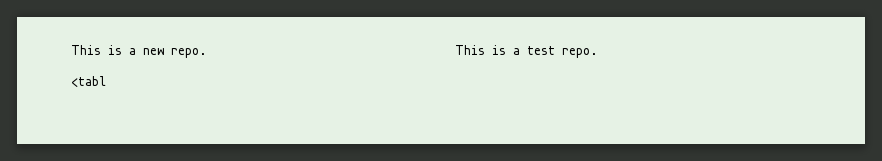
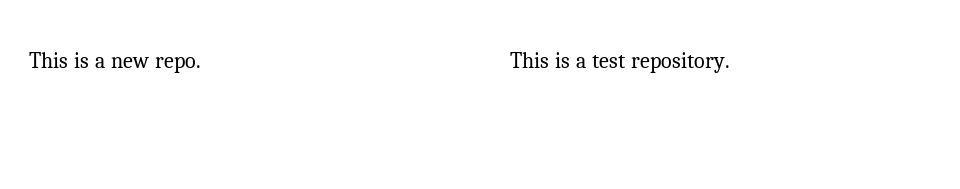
- <tabl
- This is a test repo.
+ This is a test repository.

